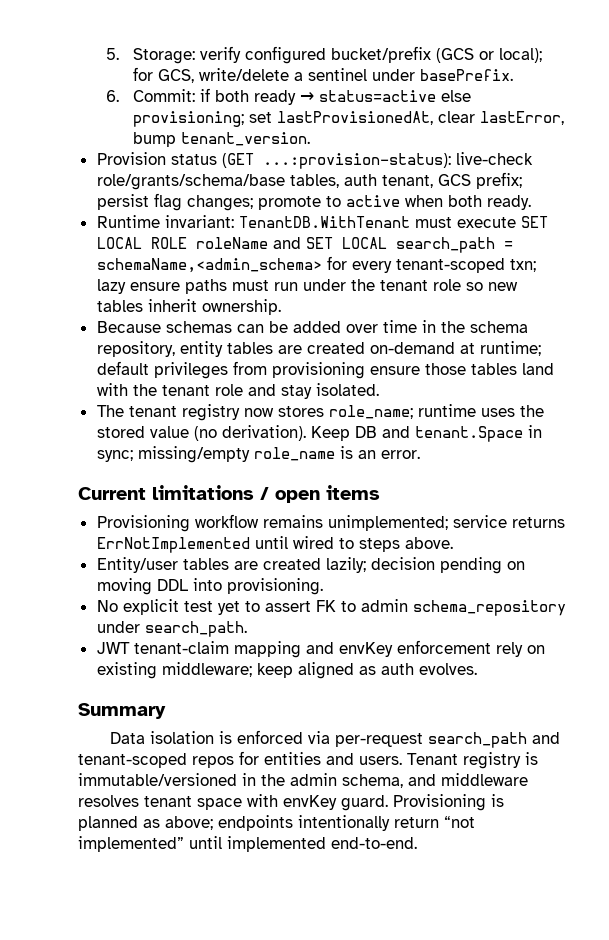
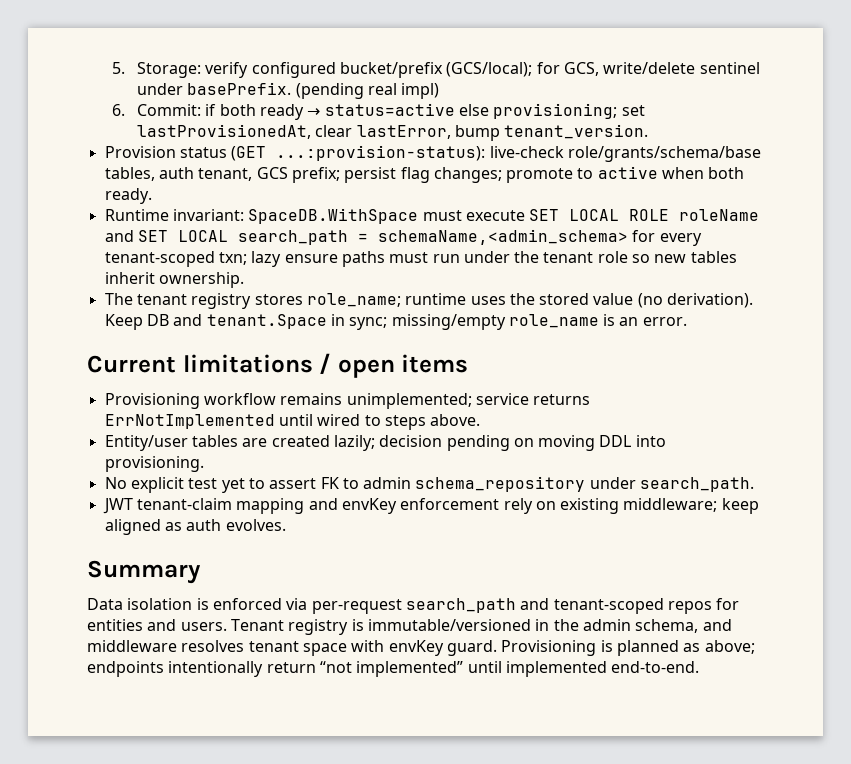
- 5. Storage: verify configured bucket/prefix (GCS or local); for GCS, write/delete a sentinel under basePrefix.
+ 5. Storage: verify configured bucket/prefix (GCS/local); for GCS, write/delete sentinel under basePrefix. (pending real impl)
- Runtime invariant: TenantDB.WithTenant must execute SET LOCAL ROLE roleName and SET LOCAL search_path = schemaName,<admin_schema> for every tenant-scoped txn; lazy ensure paths must run under the tenant role so new tables inherit ownership.
+ Runtime invariant: SpaceDB.WithSpace must execute SET LOCAL ROLE roleName and SET LOCAL search_path = schemaName,<admin_schema> for every tenant-scoped txn; lazy ensure paths must run under the tenant role so new tables inherit ownership.
- Because schemas can be added over time in the schema repository, entity tables are created on-demand at runtime; default privileges from provisioning ensure those tables land with the tenant role and stay isolated.
- The tenant registry now stores role_name; runtime uses the stored value (no derivation).
+ The tenant registry stores role_name; runtime uses the stored value (no derivation).

